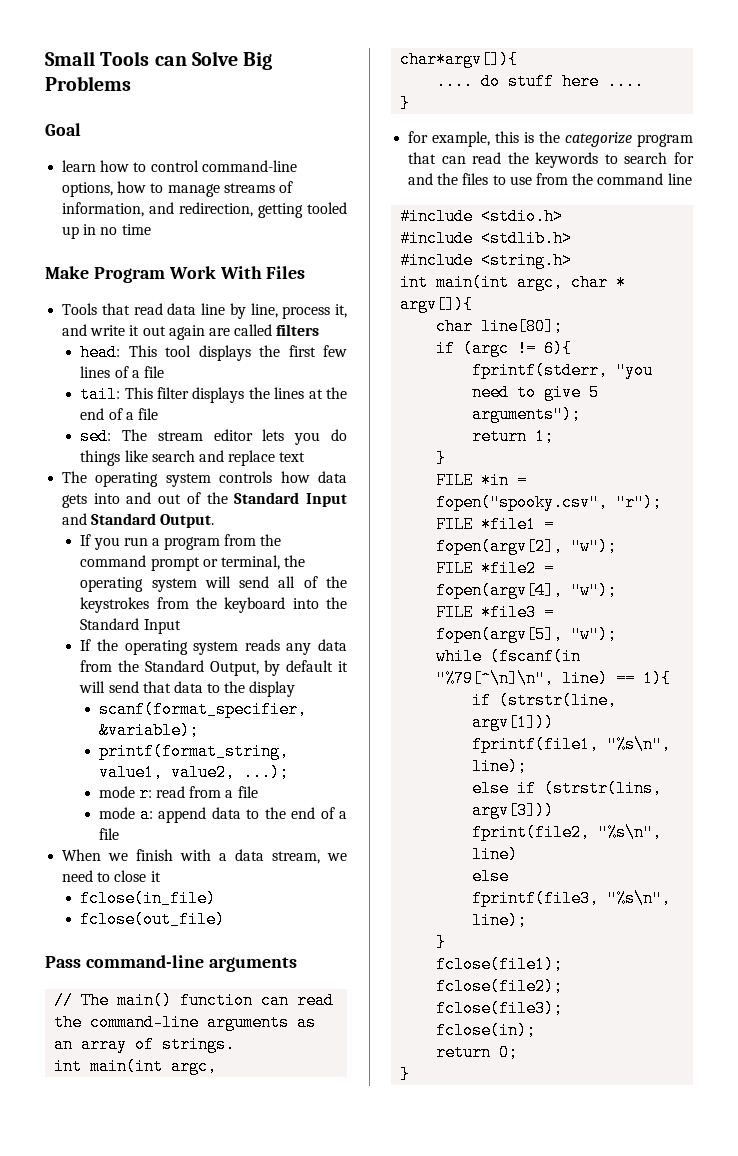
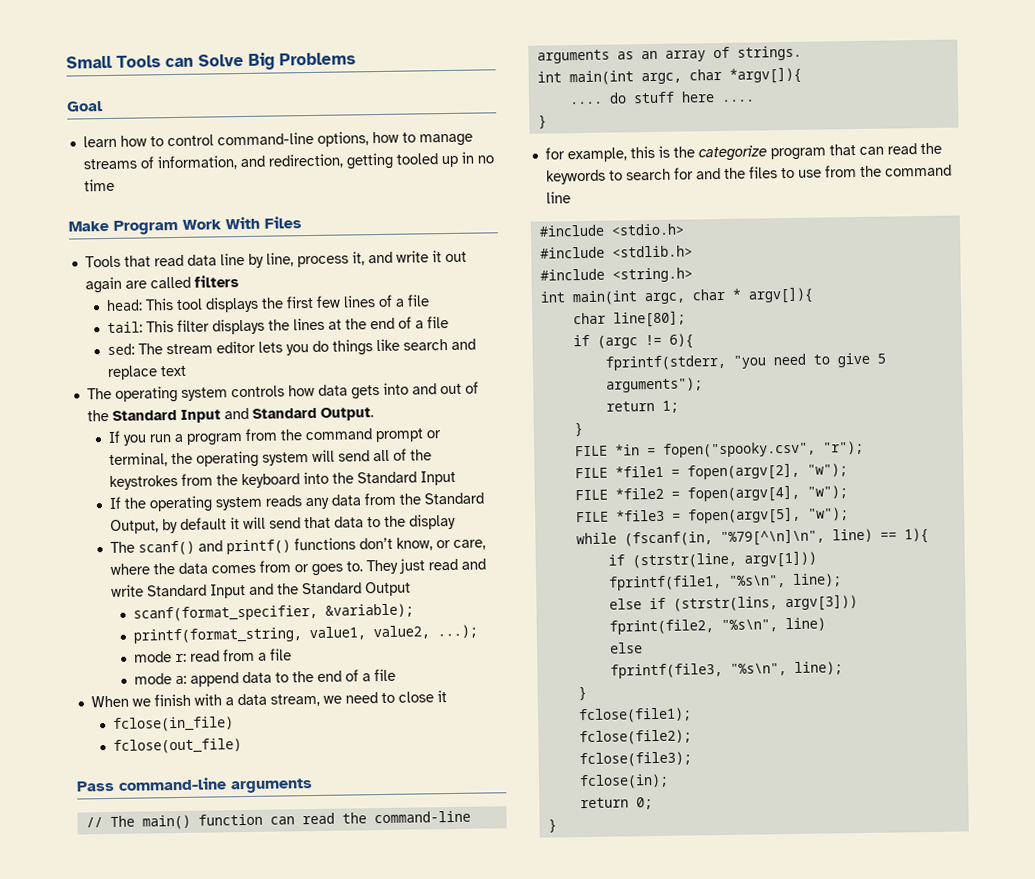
+ The scanf() and printf() functions don’t know, or care, where the data comes from or goes to. They just read and write Standard Input and the Standard Output
- int main(int argc, char*argv[]){
+ int main(int argc, char *argv[]){
- while (fscanf(in "%79[^\n]\n", line) == 1){
+ while (fscanf(in, "%79[^\n]\n", line) == 1){

